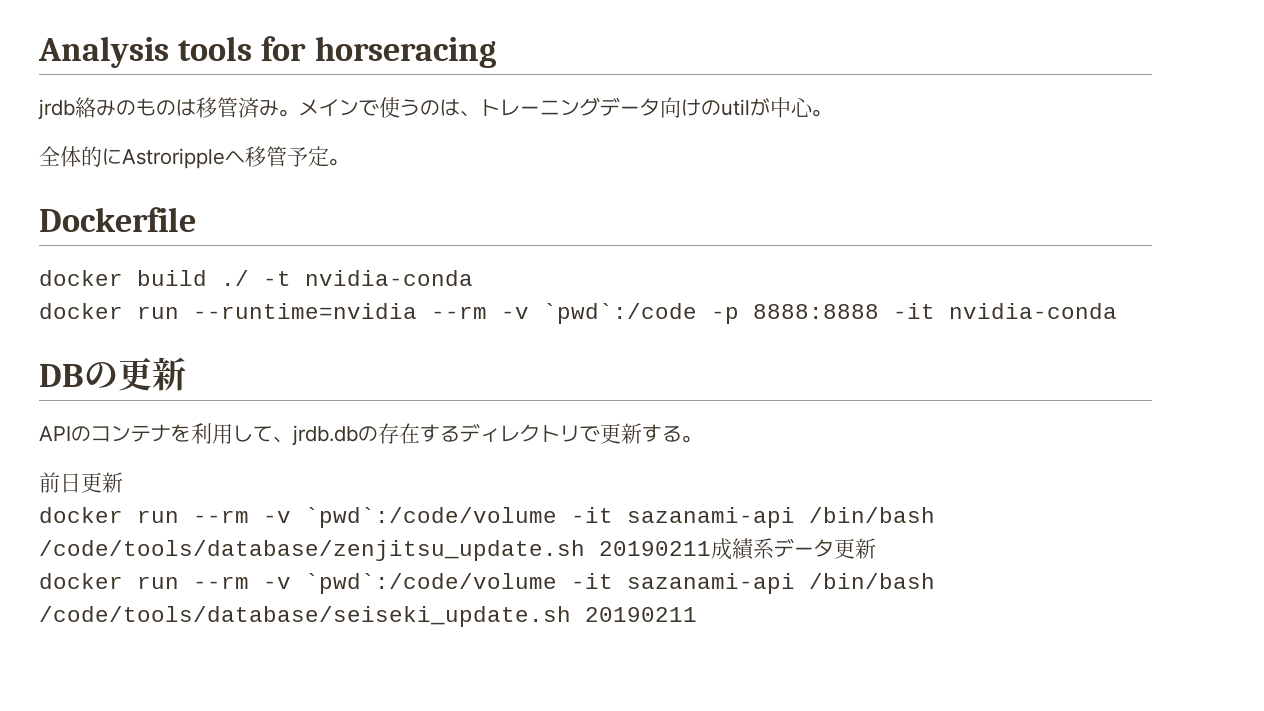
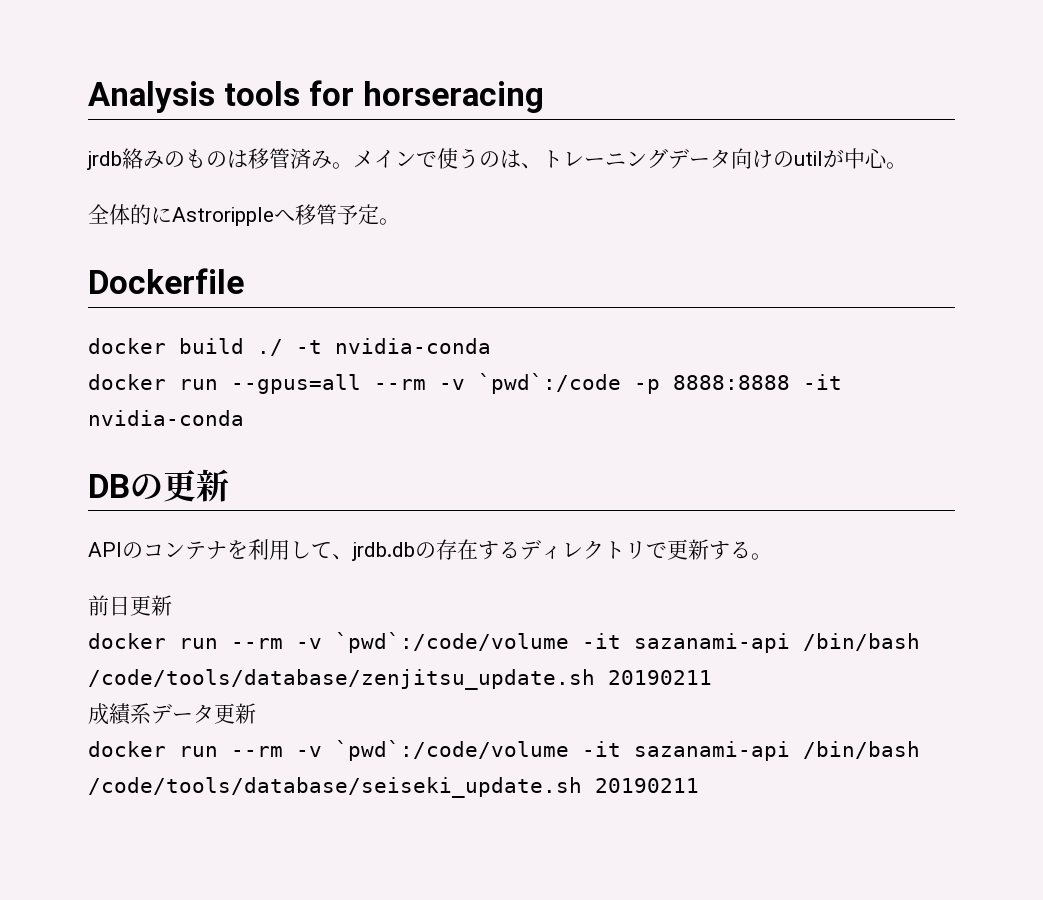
- docker run --runtime=nvidia --rm -v `pwd`:/code -p 8888:8888 -it nvidia-conda
+ docker run --gpus=all --rm -v `pwd`:/code -p 8888:8888 -it nvidia-conda
- docker run --rm -v `pwd`:/code/volume -it sazanami-api /bin/bash /code/tools/database/zenjitsu_update.sh 20190211成績系データ更新
+ docker run --rm -v `pwd`:/code/volume -it sazanami-api /bin/bash /code/tools/database/zenjitsu_update.sh 20190211
+ 成績系データ更新

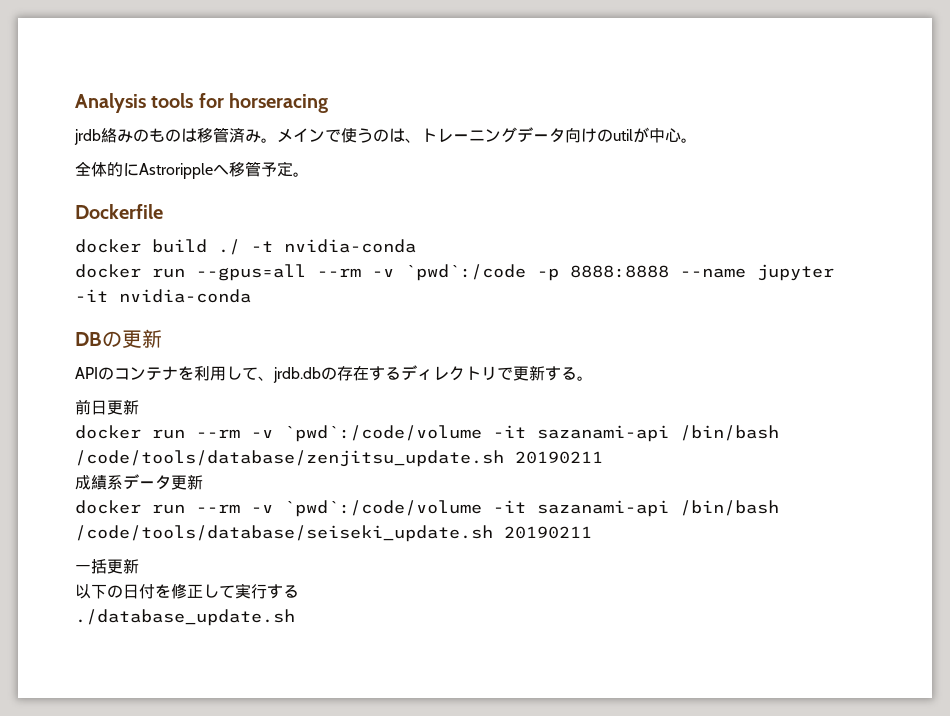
- docker run --gpus=all --rm -v `pwd`:/code -p 8888:8888 -it nvidia-conda
+ docker run --gpus=all --rm -v `pwd`:/code -p 8888:8888 --name jupyter -it nvidia-conda
+ 一括更新
+ 以下の日付を修正して実行する
+ ./database_update.sh

